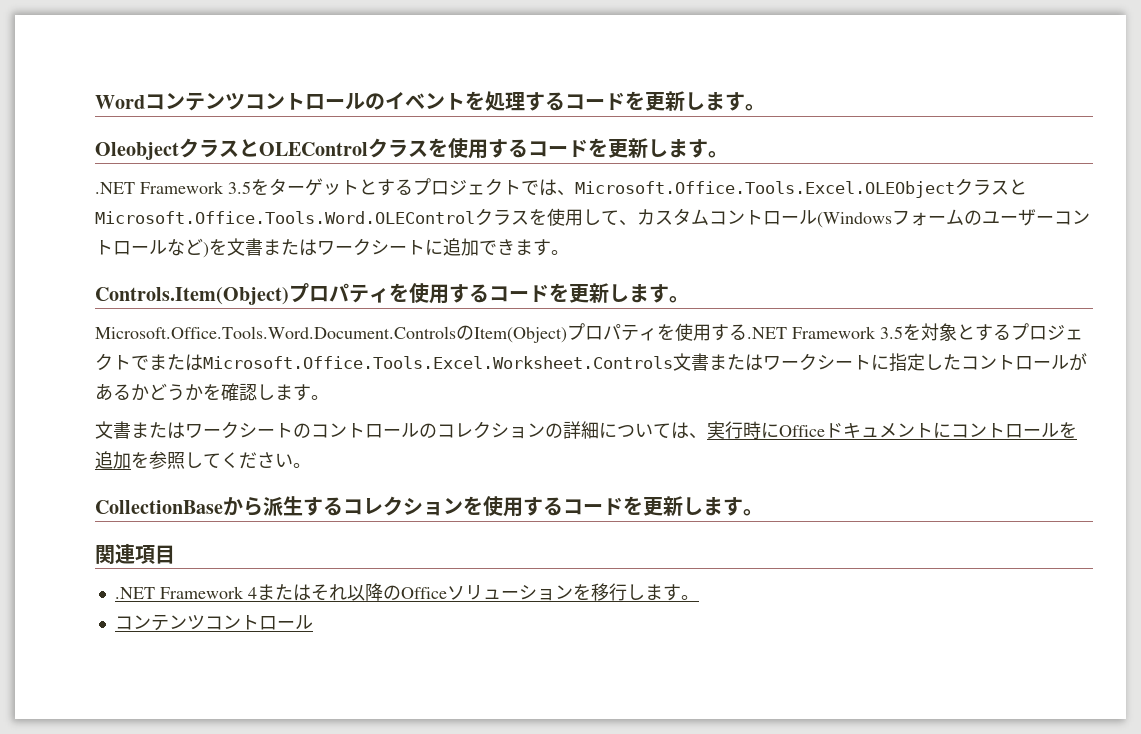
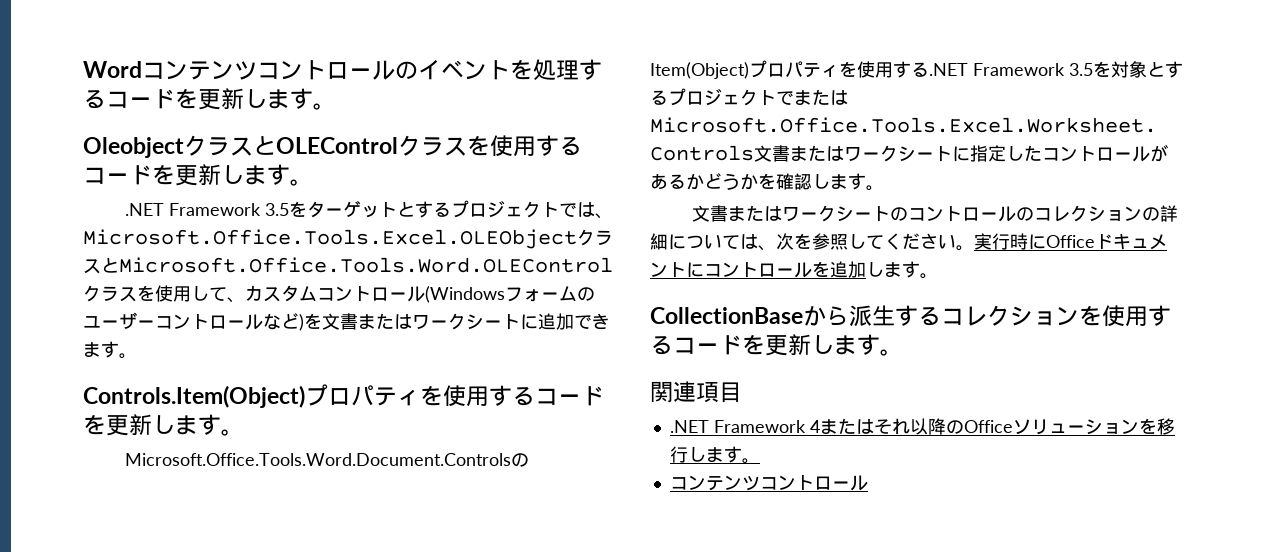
- 文書またはワークシートのコントロールのコレクションの詳細については、実行時にOfficeドキュメントにコントロールを追加を参照してください。
+ 文書またはワークシートのコントロールのコレクションの詳細については、次を参照してください。実行時にOfficeドキュメントにコントロールを追加します。

